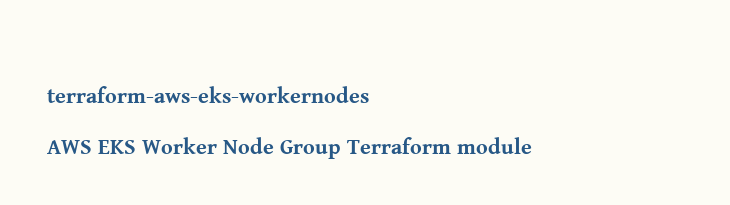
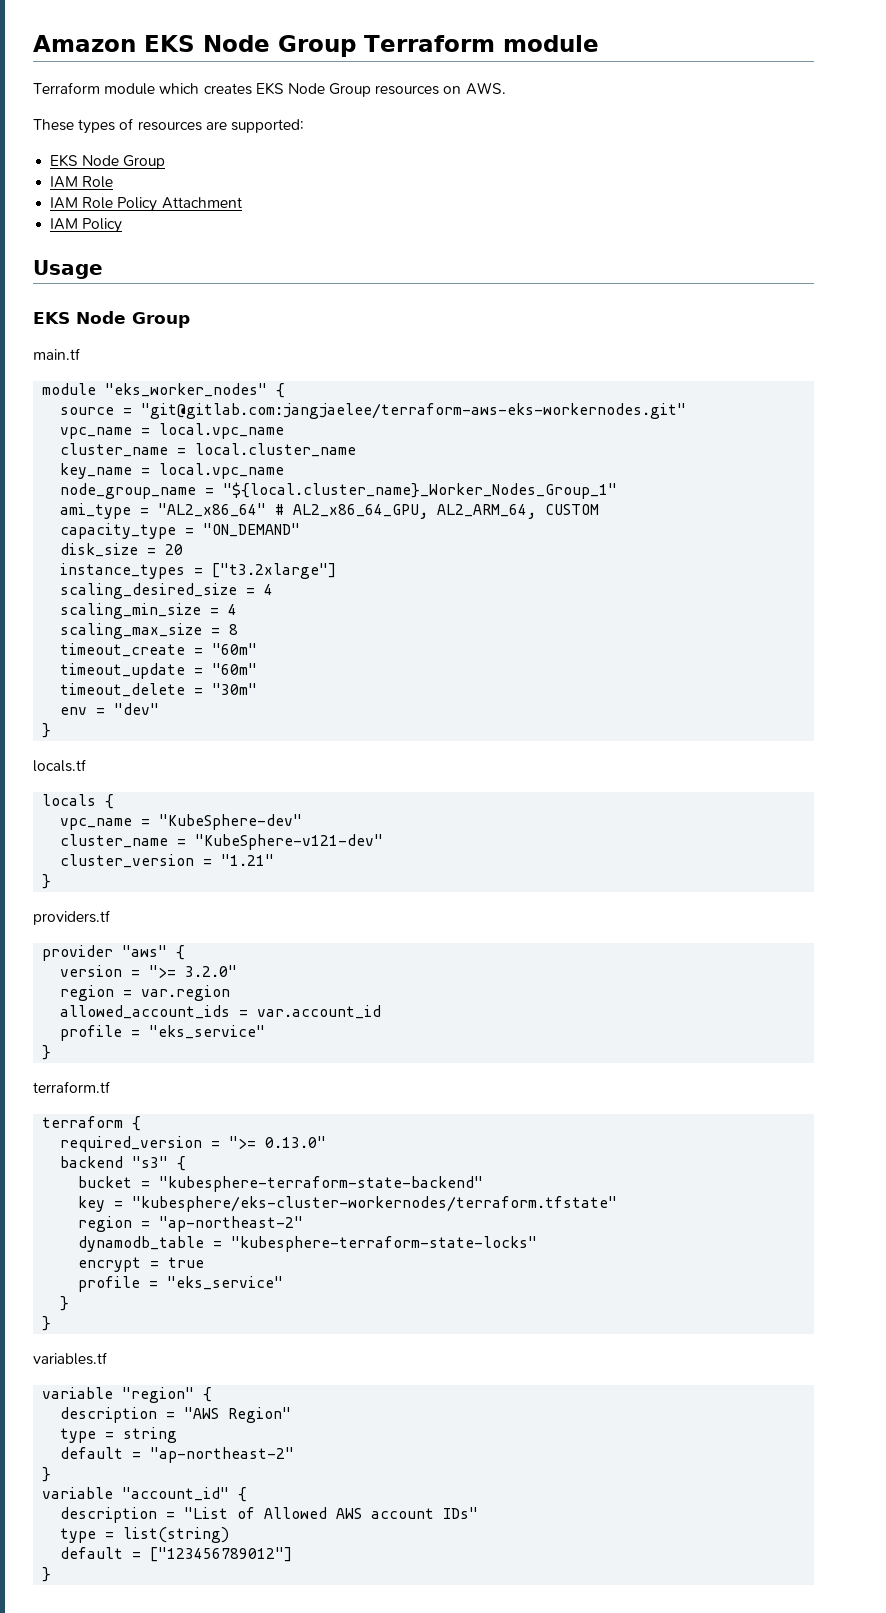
- terraform-aws-eks-workernodes
- AWS EKS Worker Node Group Terraform module
+ Amazon EKS Node Group Terraform module
+ Terraform module which creates EKS Node Group resources on AWS.
+ These types of resources are supported:
+ EKS Node Group
+ IAM Role
+ IAM Role Policy Attachment
+ IAM Policy
+ Usage
+ EKS Node Group
+ main.tf
+ module "eks_worker_nodes" {
+ source = "git@gitlab.com:jangjaelee/terraform-aws-eks-workernodes.git"
+ vpc_name = local.vpc_name
+ cluster_name = local.cluster_name
+ key_name = local.vpc_name
+ node_group_name = "${local.cluster_name}_Worker_Nodes_Group_1"
+ ami_type = "AL2_x86_64" # AL2_x86_64_GPU, AL2_ARM_64, CUSTOM
+ capacity_type = "ON_DEMAND"
+ disk_size = 20
+ instance_types = ["t3.2xlarge"]
+ scaling_desired_size = 4
+ scaling_min_size = 4
+ scaling_max_size = 8
+ timeout_create = "60m"
+ timeout_update = "60m"
+ timeout_delete = "30m"
+ env = "dev"
+ }
+ locals.tf
+ locals {
+ vpc_name = "KubeSphere-dev"
+ cluster_name = "KubeSphere-v121-dev"
+ cluster_version = "1.21"
+ }
+ providers.tf
+ provider "aws" {
+ version = ">= 3.2.0"
+ region = var.region
+ allowed_account_ids = var.account_id
+ profile = "eks_service"
+ }
+ terraform.tf
+ terraform {
+ required_version = ">= 0.13.0"
+ backend "s3" {
+ bucket = "kubesphere-terraform-state-backend"
+ key = "kubesphere/eks-cluster-workernodes/terraform.tfstate"
+ region = "ap-northeast-2"
+ dynamodb_table = "kubesphere-terraform-state-locks"
+ encrypt = true
+ profile = "eks_service"
+ }
+ }
+ variables.tf
+ variable "region" {
+ description = "AWS Region"
+ type = string
+ default = "ap-northeast-2"
+ }
+ variable "account_id" {
+ description = "List of Allowed AWS account IDs"
+ type = list(string)
+ default = ["123456789012"]
+ }

